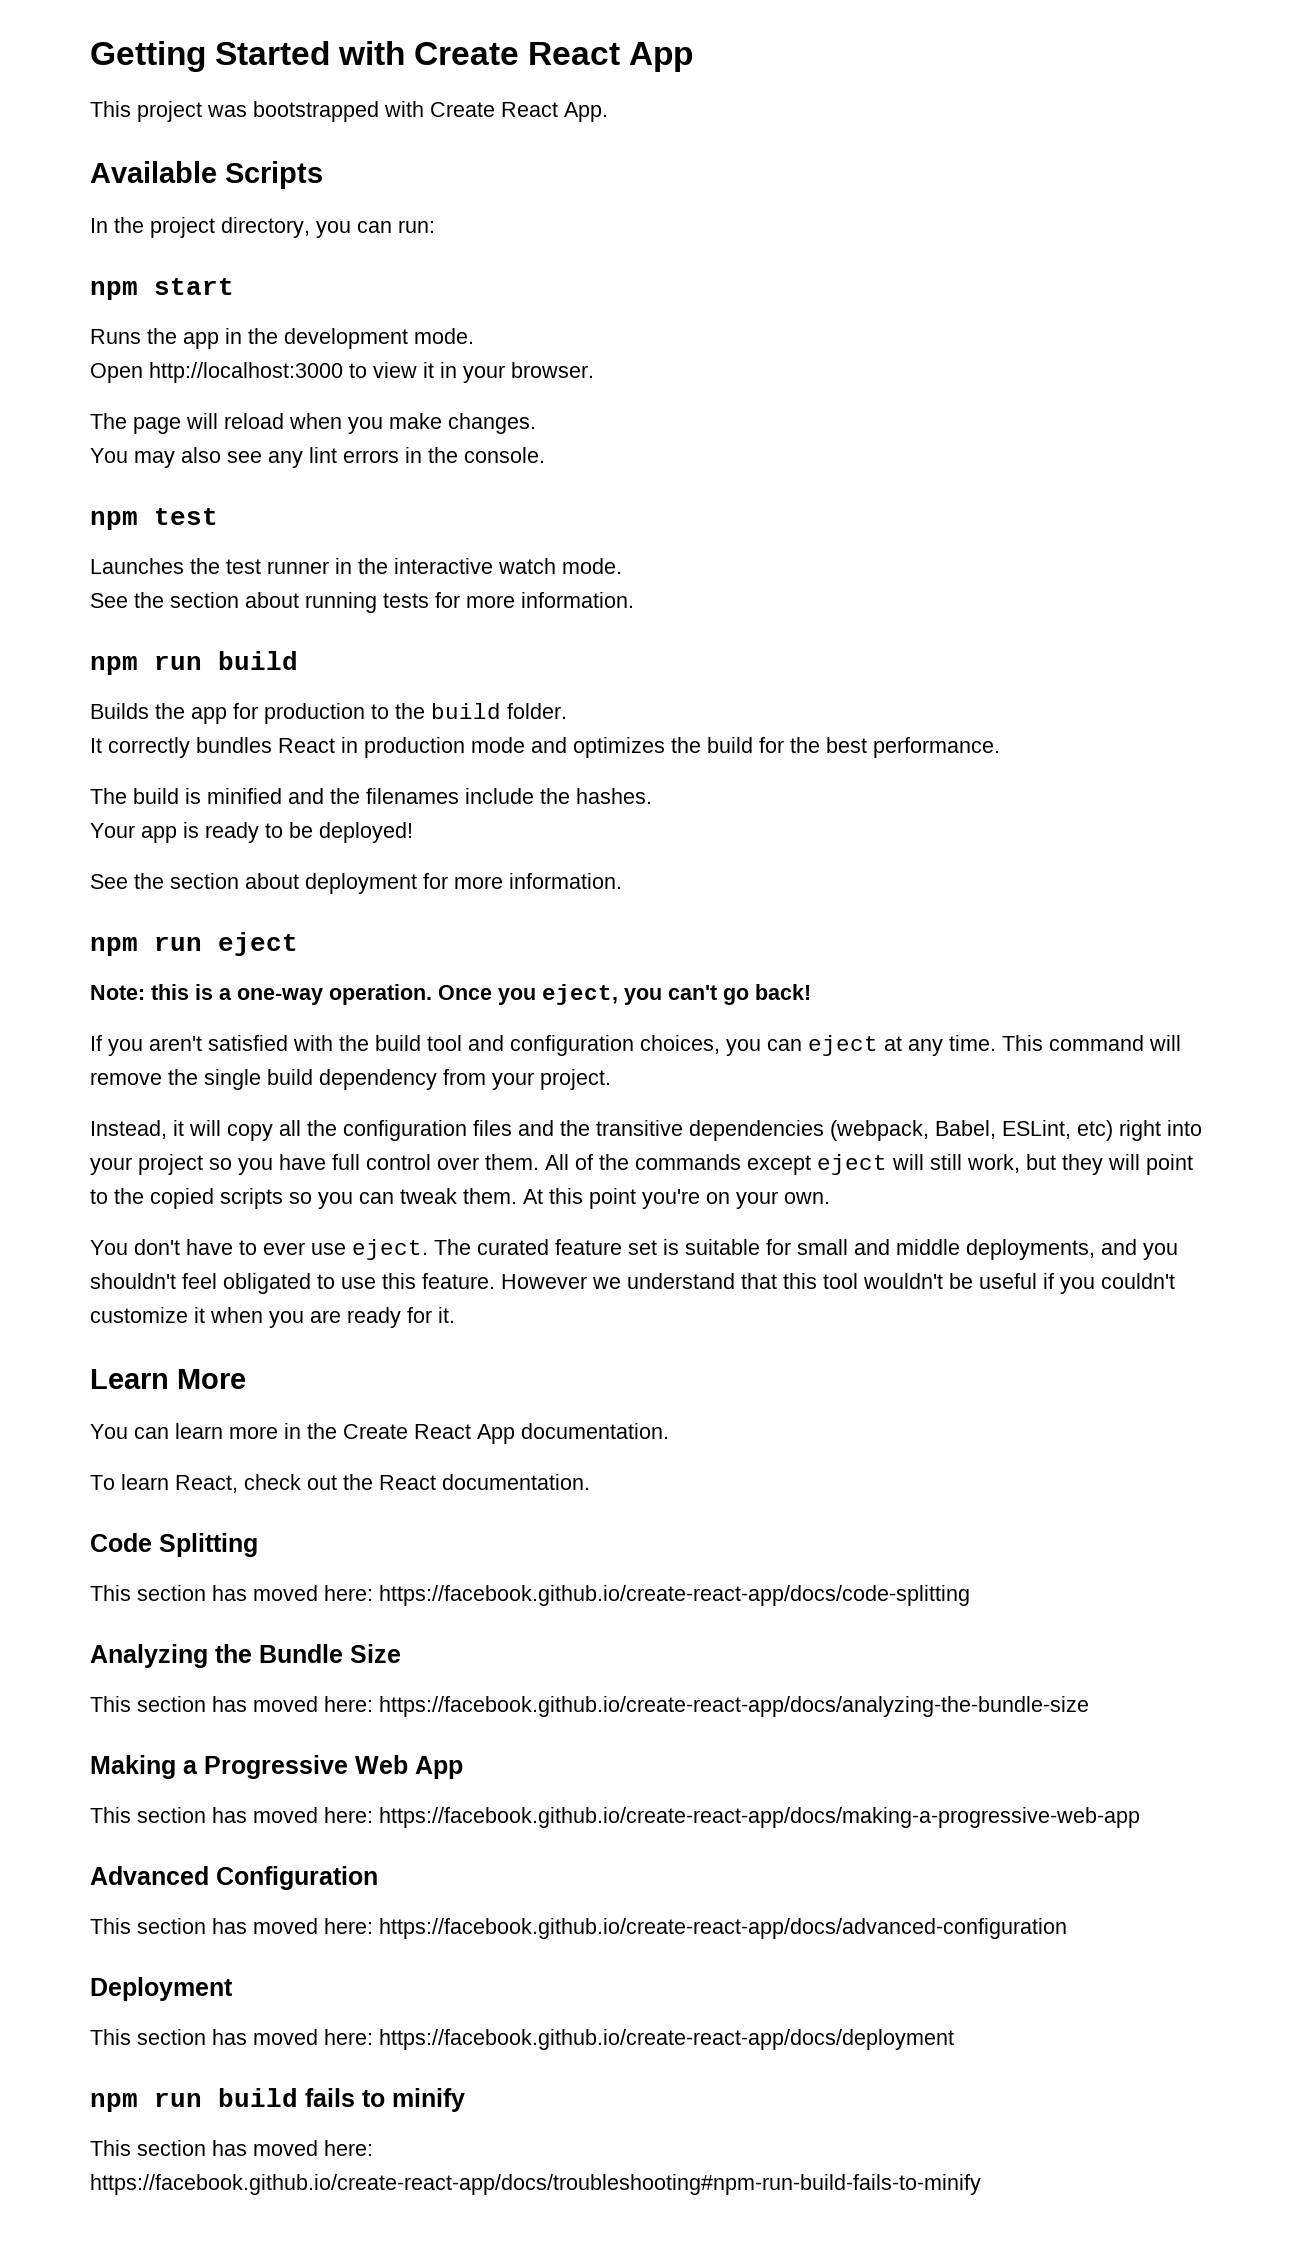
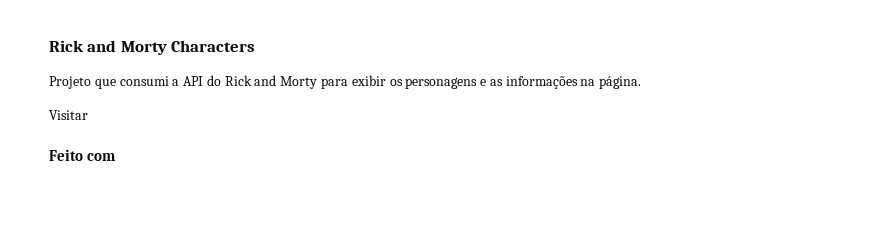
- Getting Started with Create React App
- This project was bootstrapped with Create React App.
- Available Scripts
- In the project directory, you can run:
- npm start
- Runs the app in the development mode.
- Open http://localhost:3000 to view it in your browser.
- The page will reload when you make changes.
- You may also see any lint errors in the console.
- npm test
- Launches the test runner in the interactive watch mode.
- See the section about running tests for more information.
- npm run build
- Builds the app for production to the build folder.
- It correctly bundles React in production mode and optimizes the build for the best performance.
- The build is minified and the filenames include the hashes.
- Your app is ready to be deployed!
- See the section about deployment for more information.
- npm run eject
- Note: this is a one-way operation. Once you eject, you can't go back!
- If you aren't satisfied with the build tool and configuration choices, you can eject at any time. This command will remove the single build dependency from your project.
- Instead, it will copy all the configuration files and the transitive dependencies (webpack, Babel, ESLint, etc) right into your project so you have full control over them. All of the commands except eject will still work, but they will point to the copied scripts so you can tweak them. At this point you're on your own.
- You don't have to ever use eject. The curated feature set is suitable for small and middle deployments, and you shouldn't feel obligated to use this feature. However we understand that this tool wouldn't be useful if you couldn't customize it when you are ready for it.
- Learn More
- You can learn more in the Create React App documentation.
- To learn React, check out the React documentation.
- Code Splitting
- This section has moved here: https://facebook.github.io/create-react-app/docs/code-splitting
- Analyzing the Bundle Size
- This section has moved here: https://facebook.github.io/create-react-app/docs/analyzing-the-bundle-size
- Making a Progressive Web App
- This section has moved here: https://facebook.github.io/create-react-app/docs/making-a-progressive-web-app
- Advanced Configuration
- This section has moved here: https://facebook.github.io/create-react-app/docs/advanced-configuration
- Deployment
- This section has moved here: https://facebook.github.io/create-react-app/docs/deployment
- npm run build fails to minify
- This section has moved here: https://facebook.github.io/create-react-app/docs/troubleshooting#npm-run-build-fails-to-minify
+ Rick and Morty Characters
+ Projeto que consumi a API do Rick and Morty para exibir os personagens e as informações na página.
+ Visitar
+ Feito com

